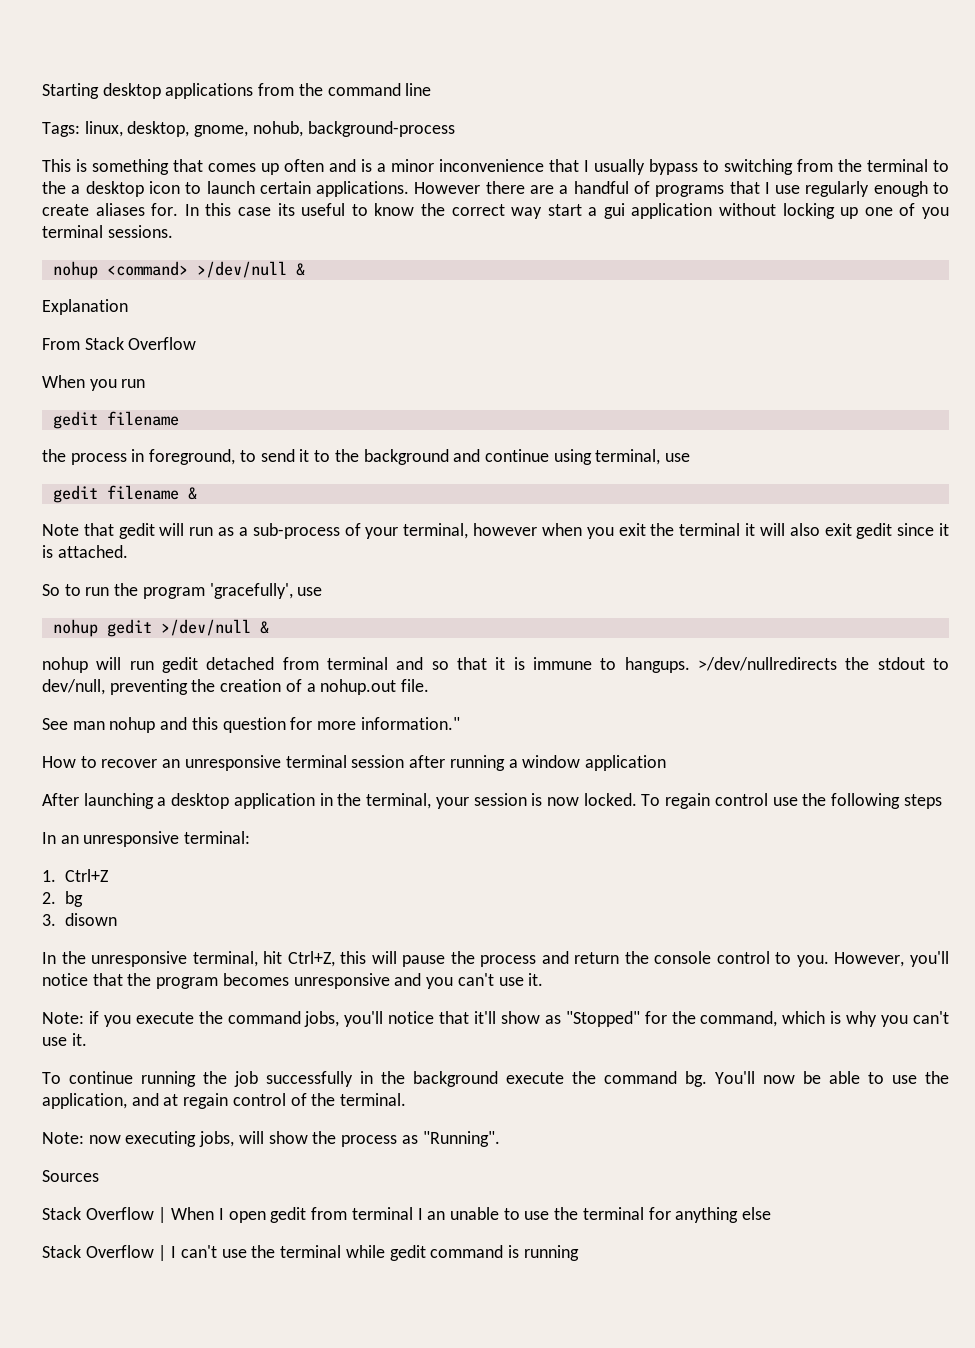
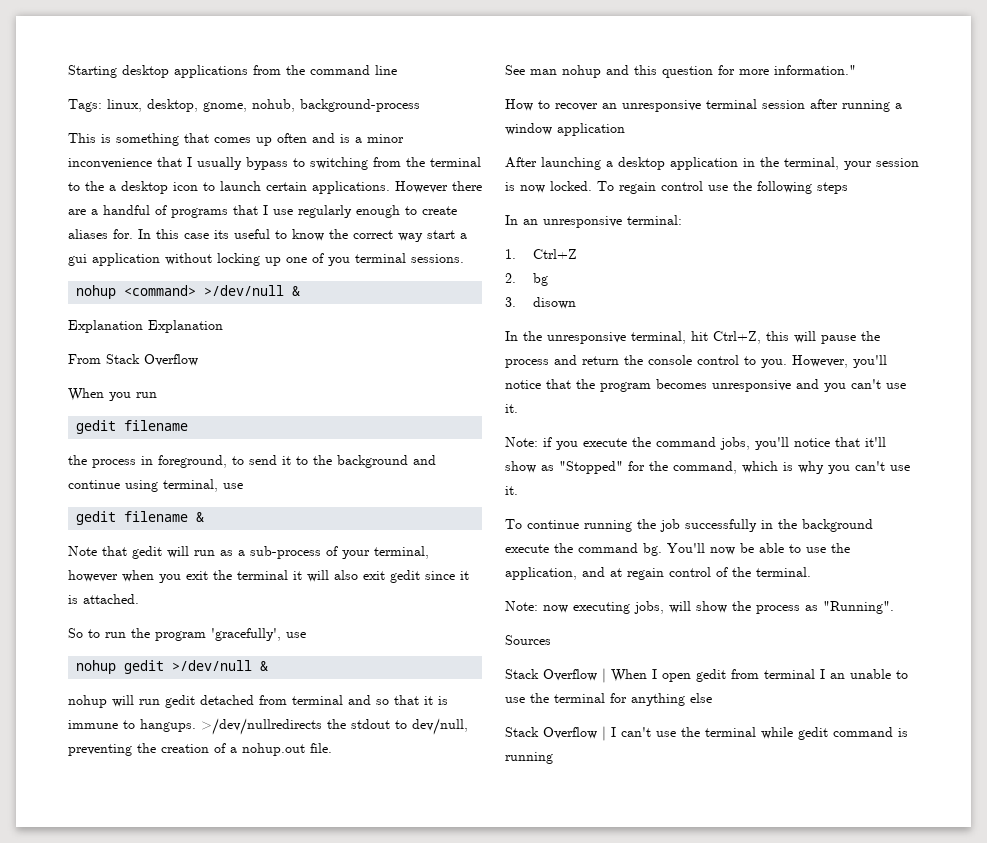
- Explanation
+ Explanation Explanation

